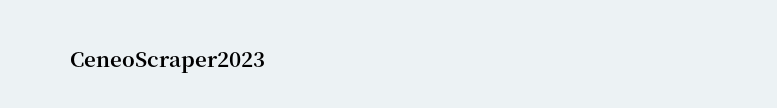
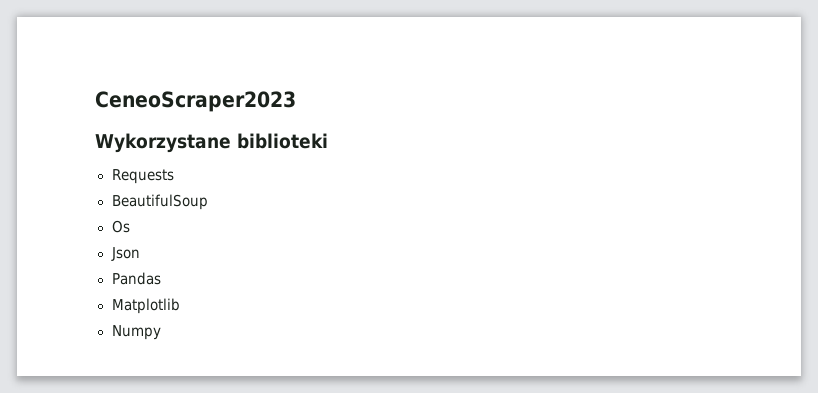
+ Wykorzystane biblioteki
+ Requests
+ BeautifulSoup
+ Os
+ Json
+ Pandas
+ Matplotlib
+ Numpy

